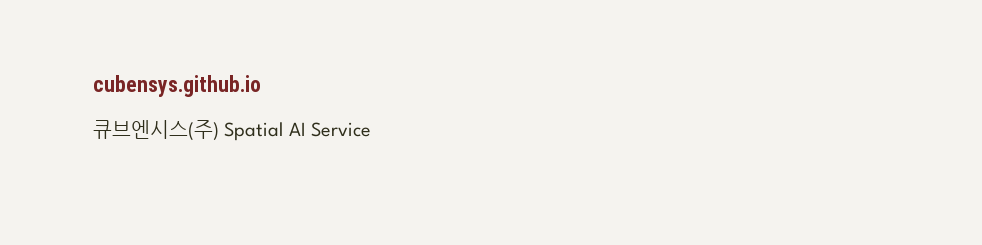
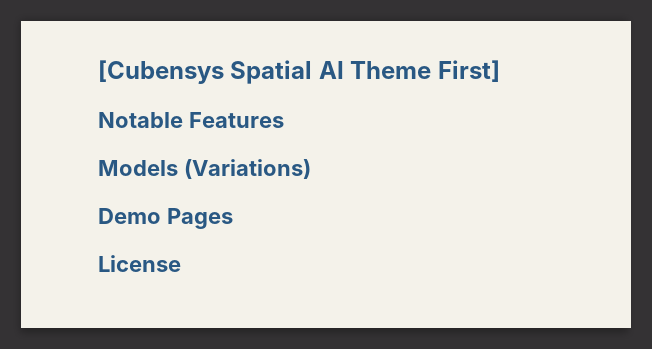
- cubensys.github.io
- 큐브엔시스(주) Spatial AI Service
+ [Cubensys Spatial AI Theme First]
+ Notable Features
+ Models (Variations)
+ Demo Pages
+ License

